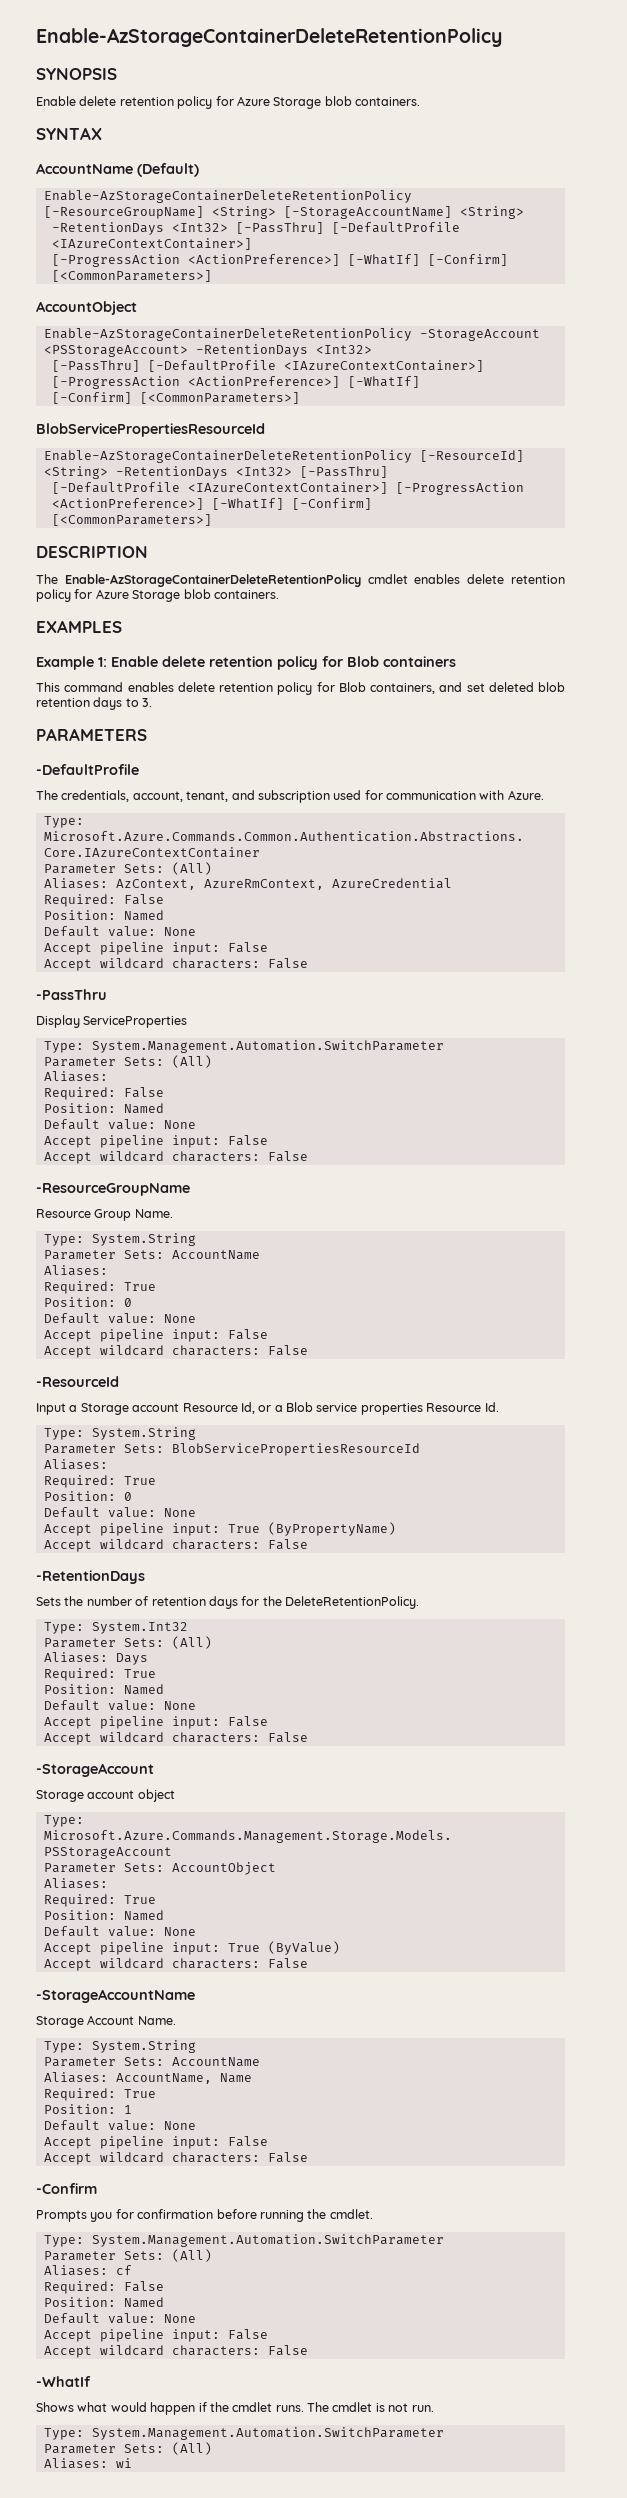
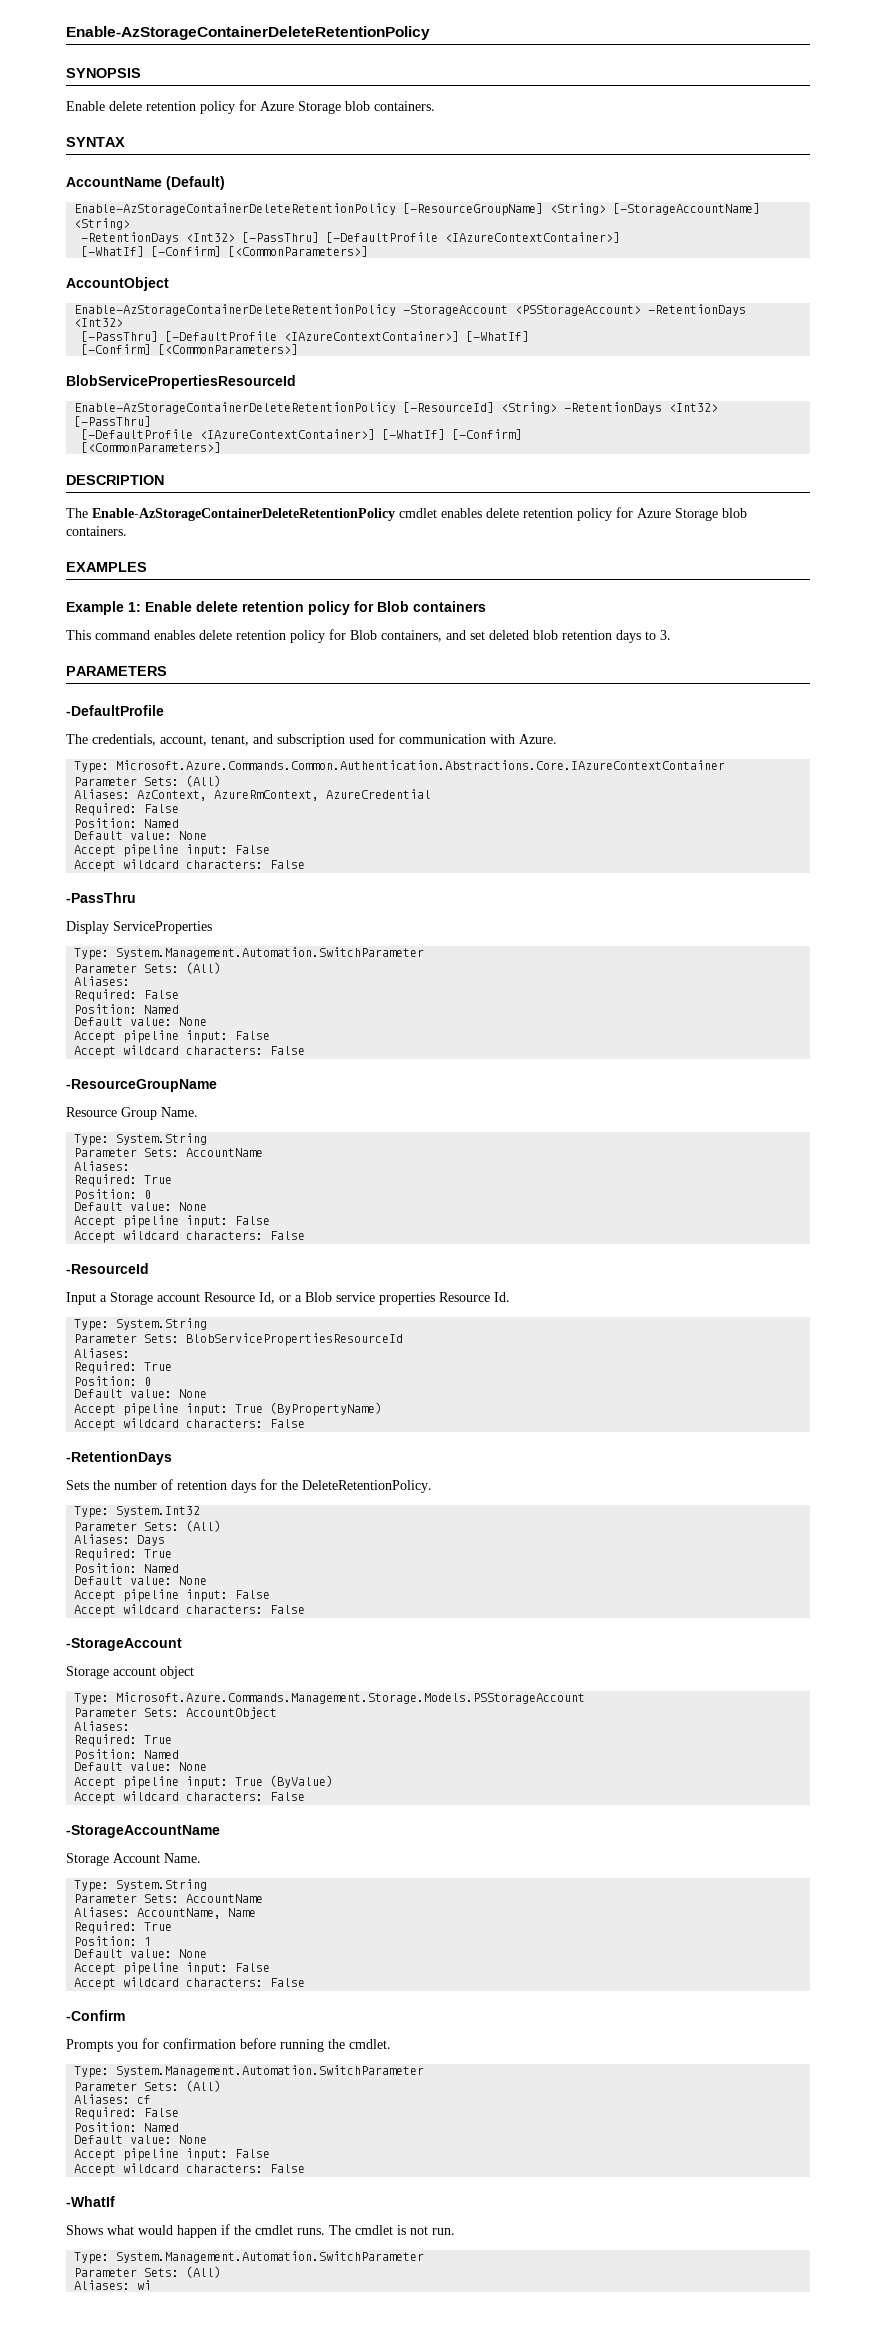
- [-ProgressAction <ActionPreference>] [-WhatIf] [-Confirm] [<CommonParameters>]
+ [-WhatIf] [-Confirm] [<CommonParameters>]
- [-PassThru] [-DefaultProfile <IAzureContextContainer>] [-ProgressAction <ActionPreference>] [-WhatIf]
+ [-PassThru] [-DefaultProfile <IAzureContextContainer>] [-WhatIf]
- [-DefaultProfile <IAzureContextContainer>] [-ProgressAction <ActionPreference>] [-WhatIf] [-Confirm]
+ [-DefaultProfile <IAzureContextContainer>] [-WhatIf] [-Confirm]

